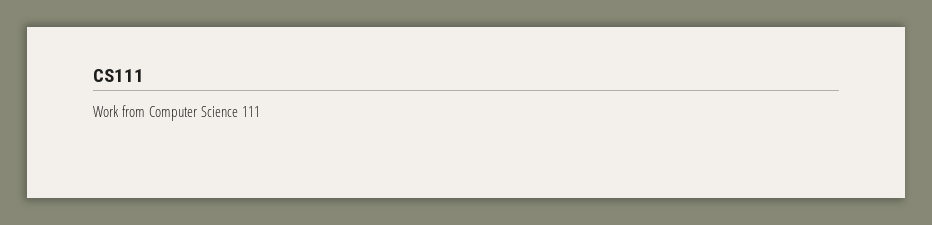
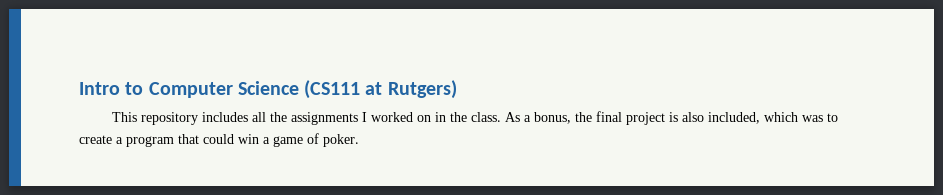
- CS111
- Work from Computer Science 111
+ Intro to Computer Science (CS111 at Rutgers)
+ This repository includes all the assignments I worked on in the class. As a bonus, the final project is also included, which was to create a program that could win a game of poker.

